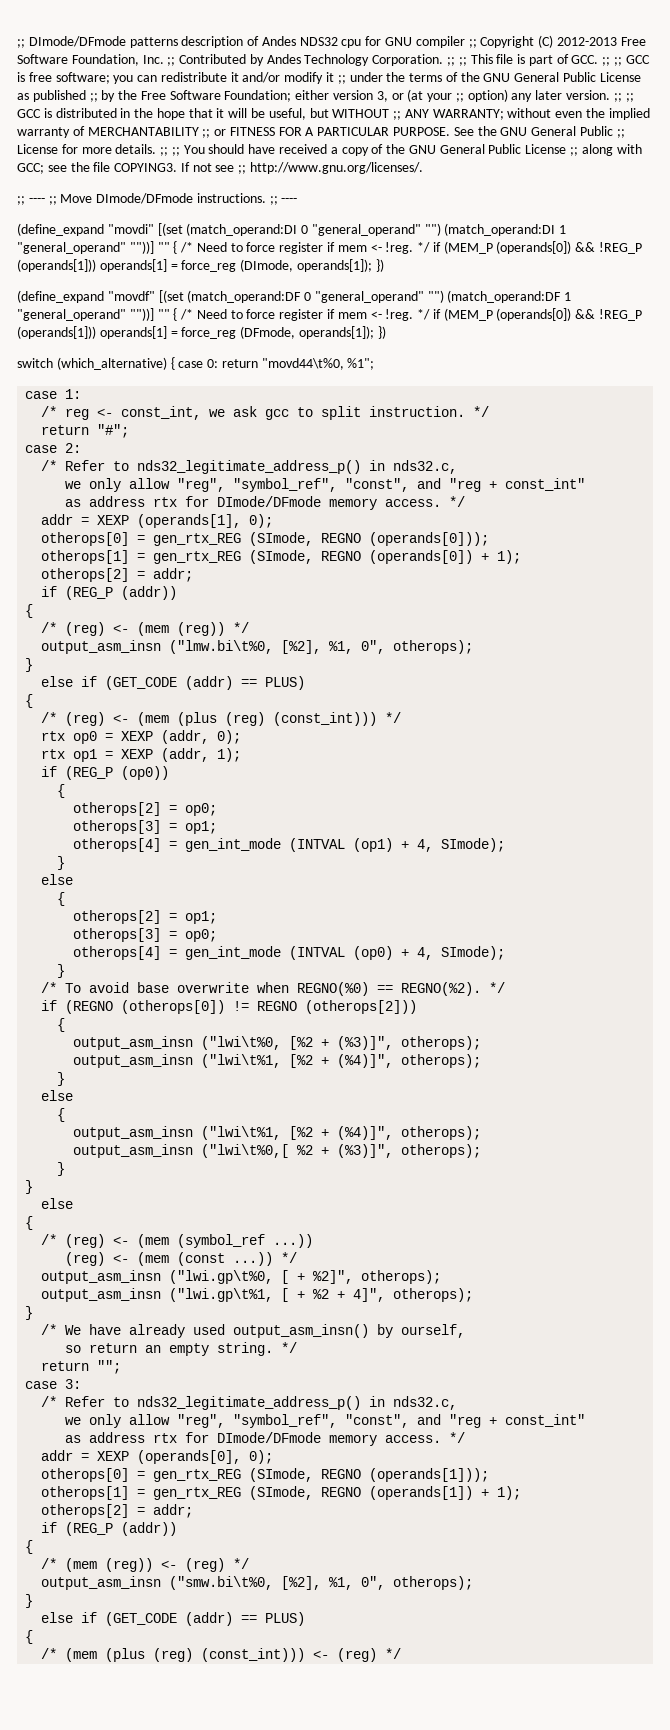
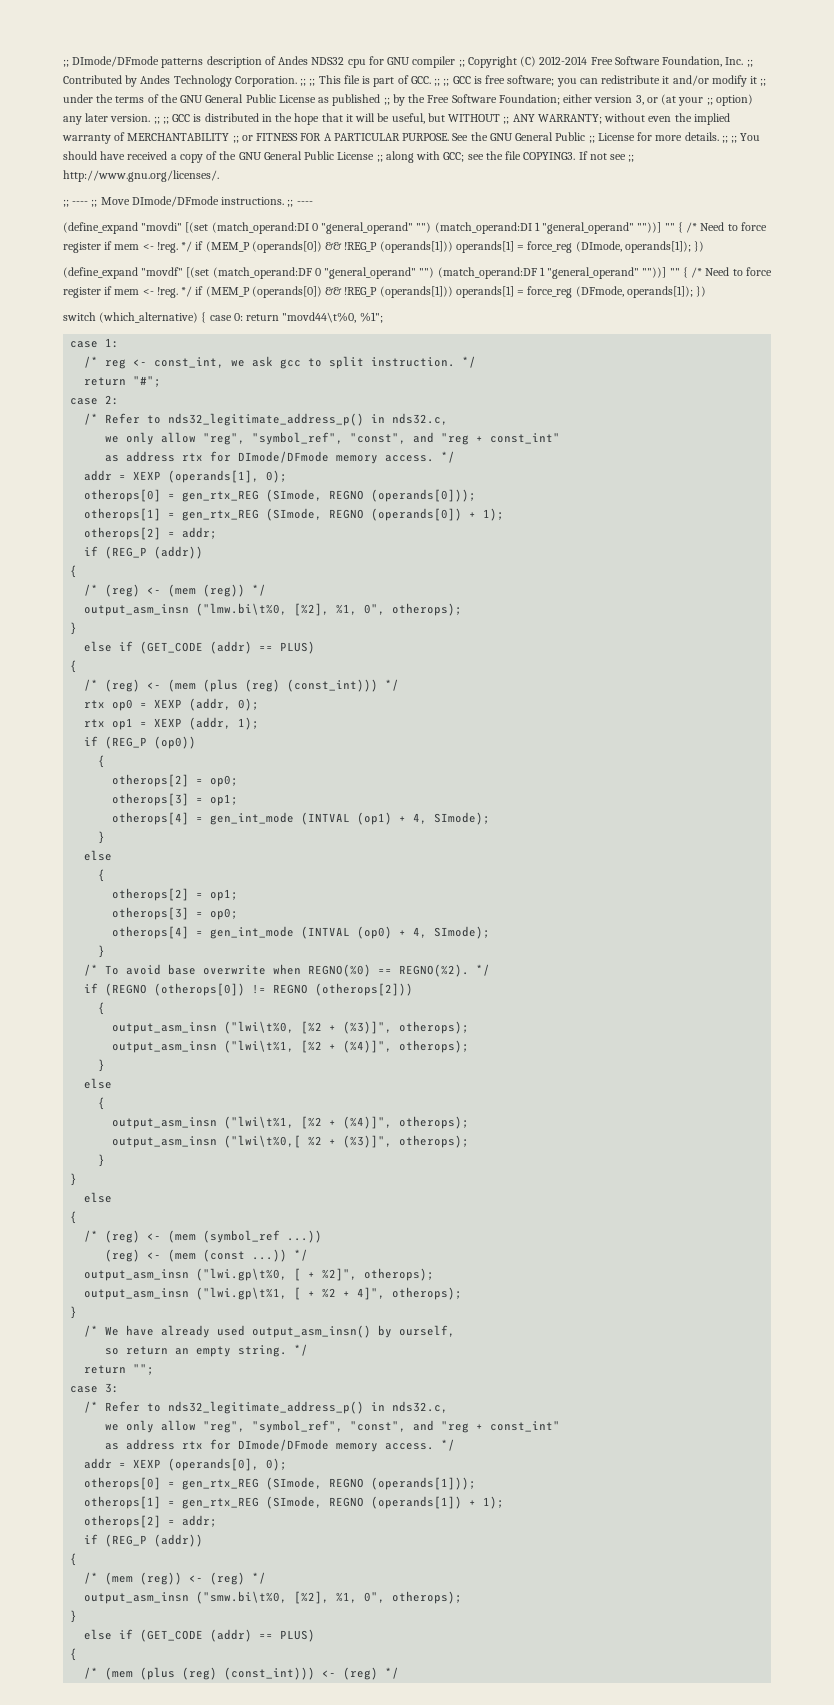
- Copyright (C) 2012-2013 Free Software Foundation, Inc. ;;
+ Copyright (C) 2012-2014 Free Software Foundation, Inc. ;;

